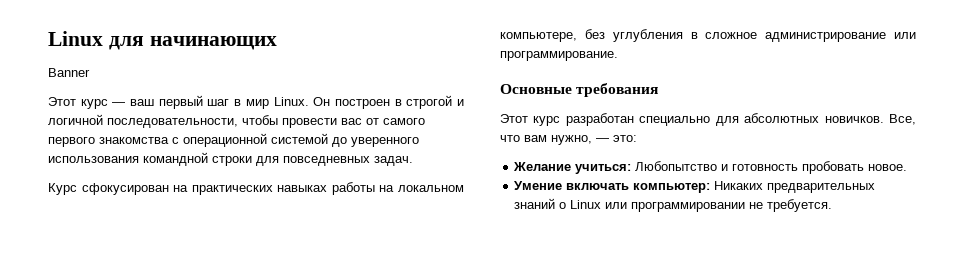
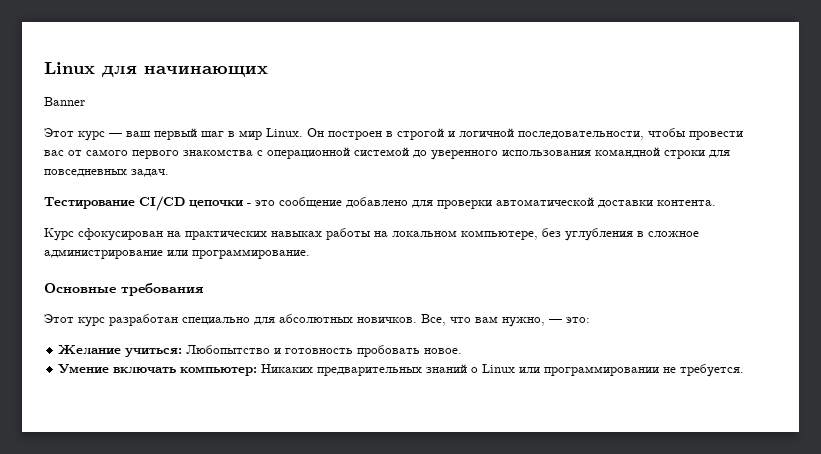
+ Тестирование CI/CD цепочки - это сообщение добавлено для проверки автоматической доставки контента.

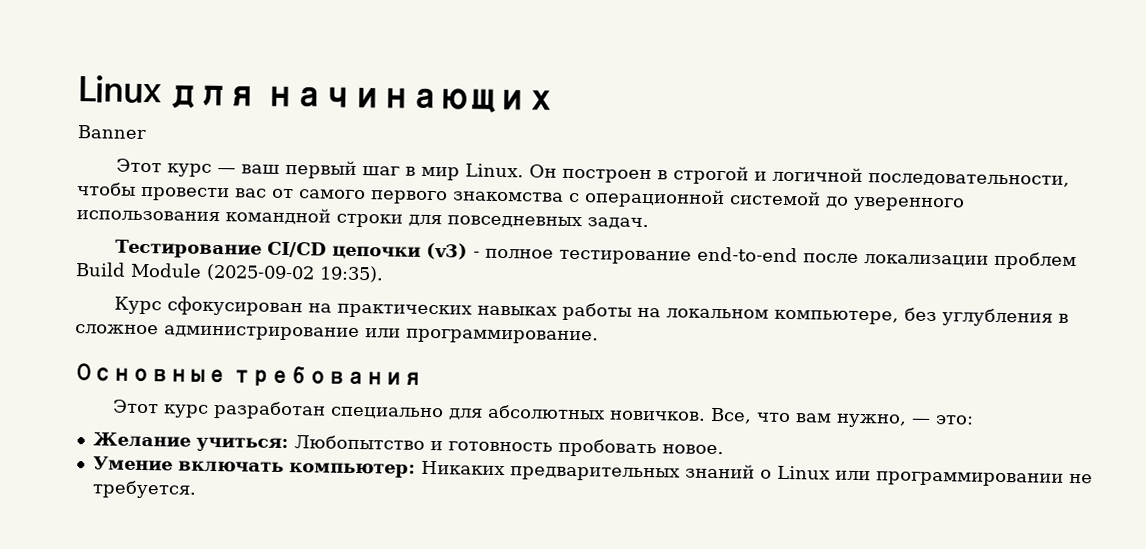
- Тестирование CI/CD цепочки - это сообщение добавлено для проверки автоматической доставки контента.
+ Тестирование CI/CD цепочки (v3) - полное тестирование end-to-end после локализации проблем Build Module (2025-09-02 19:35).

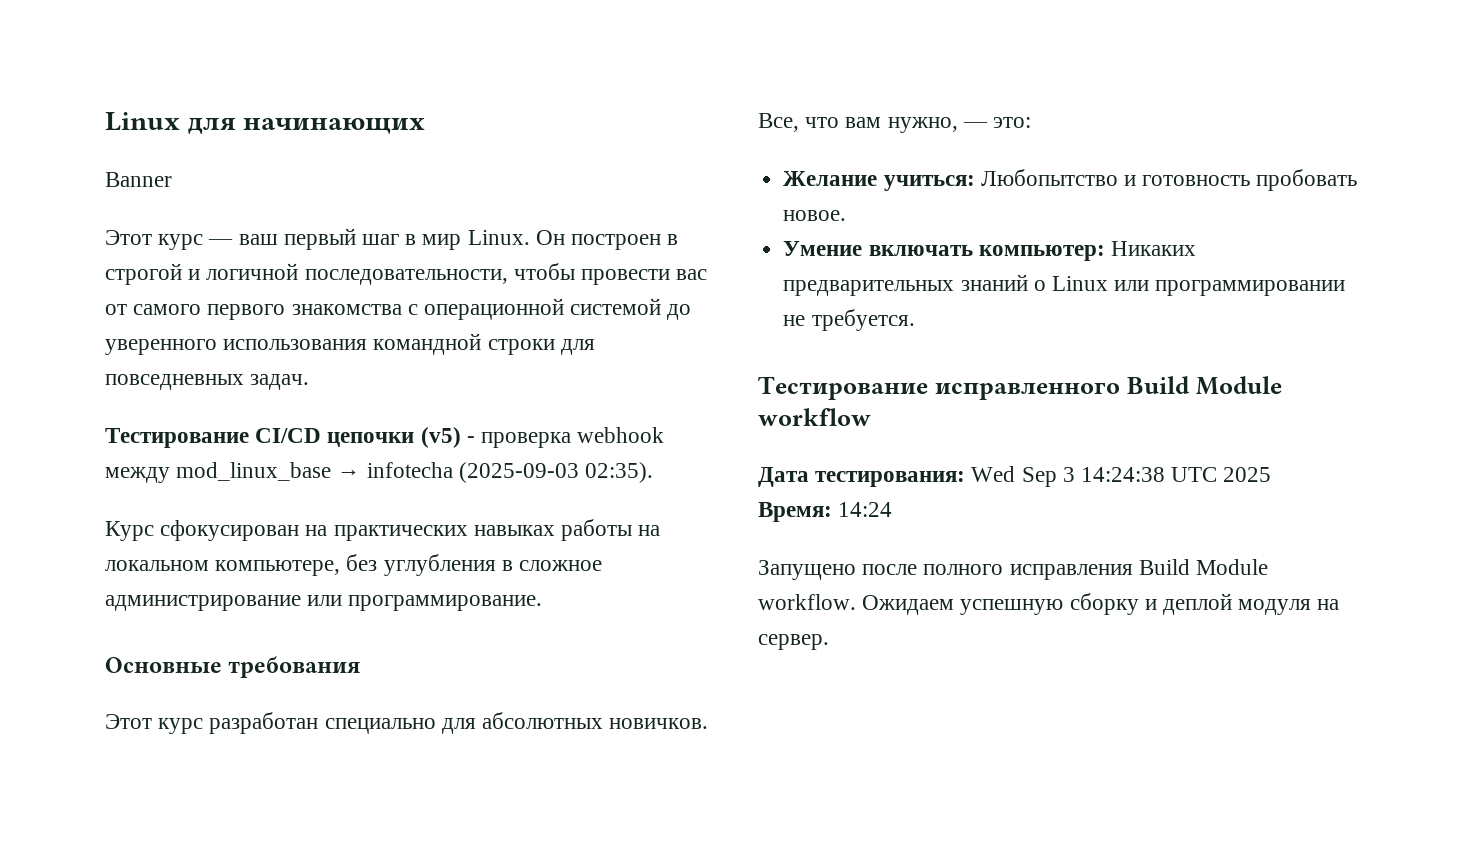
- Тестирование CI/CD цепочки (v3) - полное тестирование end-to-end после локализации проблем Build Module (2025-09-02 19:35).
+ Тестирование CI/CD цепочки (v5) - проверка webhook между mod_linux_base → infotecha (2025-09-03 02:35).
+ Тестирование исправленного Build Module workflow
+ Дата тестирования: Wed Sep 3 14:24:38 UTC 2025
+ Время: 14:24
+ Запущено после полного исправления Build Module workflow. Ожидаем успешную сборку и деплой модуля на сервер.

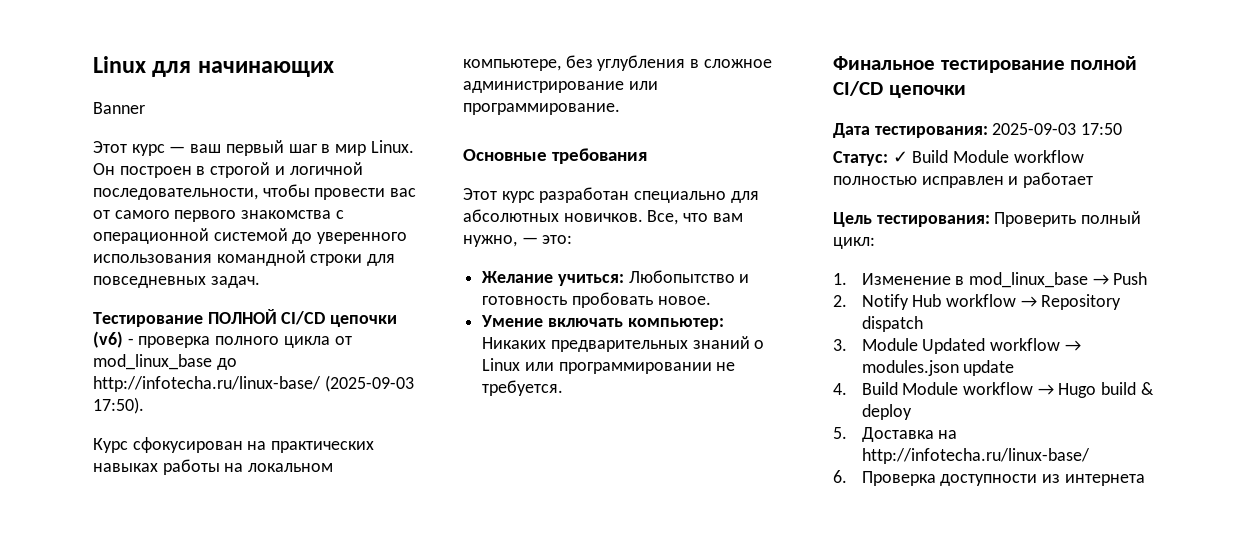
- Тестирование CI/CD цепочки (v5) - проверка webhook между mod_linux_base → infotecha (2025-09-03 02:35).
+ Тестирование ПОЛНОЙ CI/CD цепочки (v6) - проверка полного цикла от mod_linux_base до http://infotecha.ru/linux-base/ (2025-09-03 17:50).
- Тестирование исправленного Build Module workflow
- Дата тестирования: Wed Sep 3 14:24:38 UTC 2025
- Время: 14:24
- Запущено после полного исправления Build Module workflow. Ожидаем успешную сборку и деплой модуля на сервер.
+ Финальное тестирование полной CI/CD цепочки
+ Дата тестирования: 2025-09-03 17:50
+ Статус: ✓ Build Module workflow полностью исправлен и работает
+ Цель тестирования: Проверить полный цикл:
+ 1. Изменение в mod_linux_base → Push
+ 2. Notify Hub workflow → Repository dispatch
+ 3. Module Updated workflow → modules.json update
+ 4. Build Module workflow → Hugo build & deploy
+ 5. Доставка на http://infotecha.ru/linux-base/
+ 6. Проверка доступности из интернета

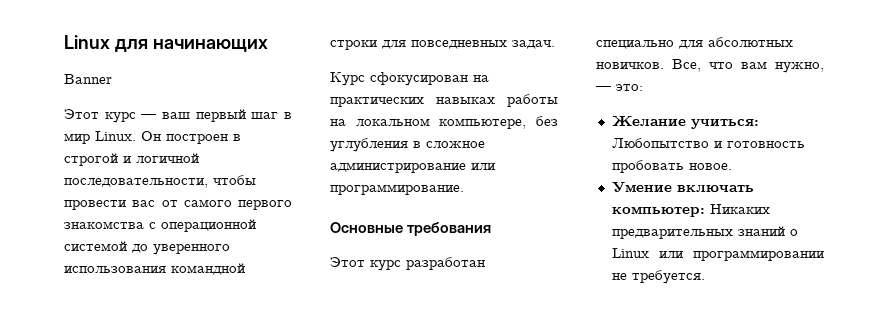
- Тестирование ПОЛНОЙ CI/CD цепочки (v6) - проверка полного цикла от mod_linux_base до http://infotecha.ru/linux-base/ (2025-09-03 17:50).
- Финальное тестирование полной CI/CD цепочки
- Дата тестирования: 2025-09-03 17:50
- Статус: ✓ Build Module workflow полностью исправлен и работает
- Цель тестирования: Проверить полный цикл:
- 1. Изменение в mod_linux_base → Push
- 2. Notify Hub workflow → Repository dispatch
- 3. Module Updated workflow → modules.json update
- 4. Build Module workflow → Hugo build & deploy
- 5. Доставка на http://infotecha.ru/linux-base/
- 6. Проверка доступности из интернета

